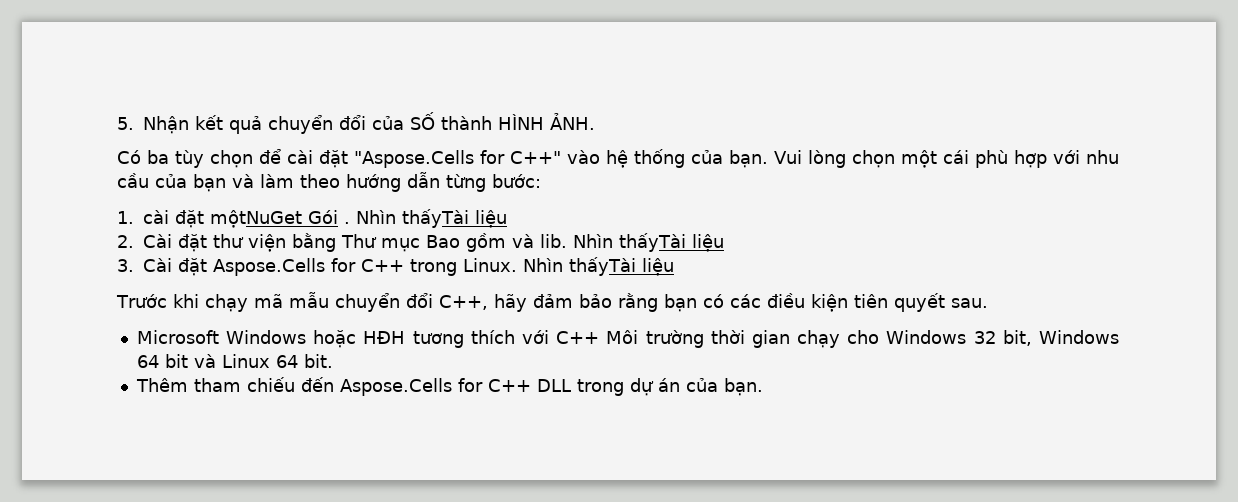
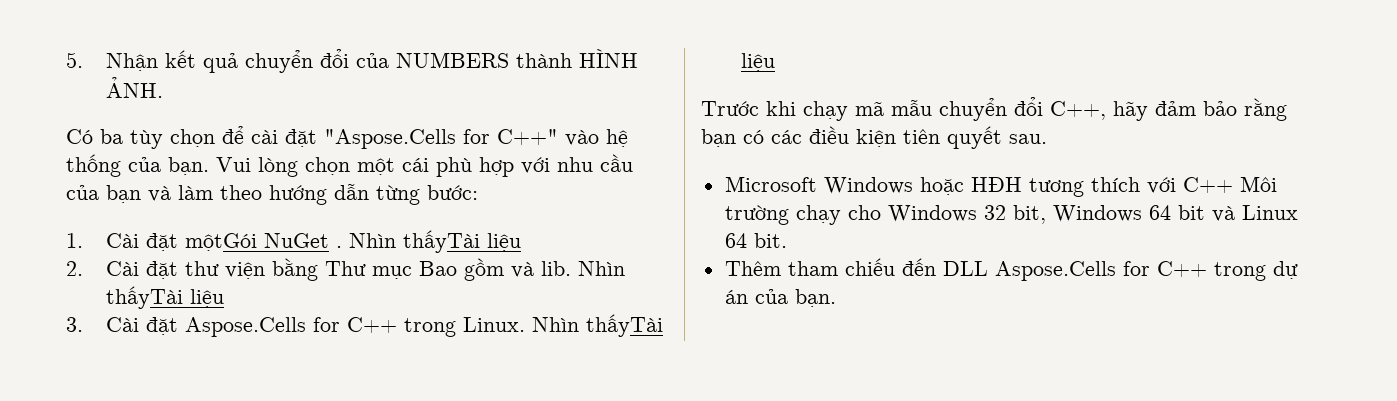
- 5. Nhận kết quả chuyển đổi của SỐ thành HÌNH ẢNH.
+ 5. Nhận kết quả chuyển đổi của NUMBERS thành HÌNH ẢNH.
- 1. cài đặt mộtNuGet Gói .
+ 1. Cài đặt mộtGói NuGet .
- Microsoft Windows hoặc HĐH tương thích với C++ Môi trường thời gian chạy cho Windows 32 bit, Windows 64 bit và Linux 64 bit.
+ Microsoft Windows hoặc HĐH tương thích với C++ Môi trường chạy cho Windows 32 bit, Windows 64 bit và Linux 64 bit.
- Thêm tham chiếu đến Aspose.Cells for C++ DLL trong dự án của bạn.
+ Thêm tham chiếu đến DLL Aspose.Cells for C++ trong dự án của bạn.

